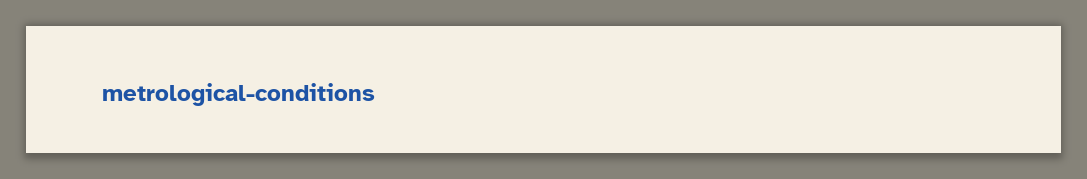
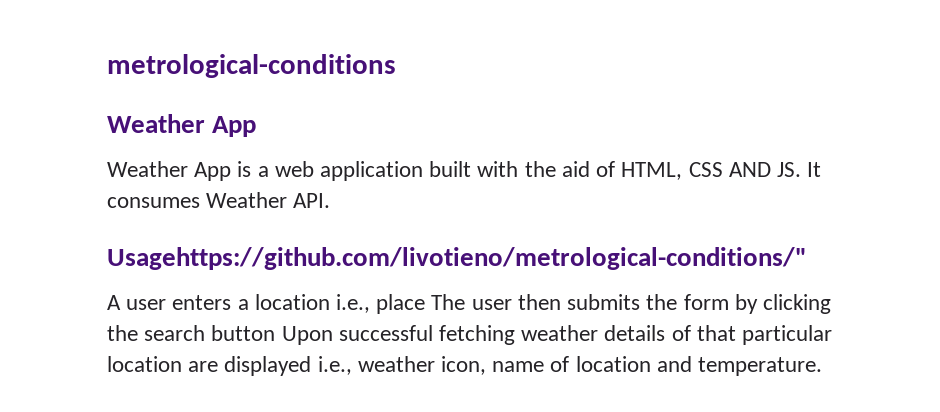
  metrological-conditions
+ Weather App
+ Weather App is a web application built with the aid of HTML, CSS AND JS. It consumes Weather API.
+ Usagehttps://github.com/livotieno/metrological-conditions/"
+ A user enters a location i.e., place The user then submits the form by clicking the search button Upon successful fetching weather details of that particular location are displayed i.e., weather icon, name of location and temperature.

